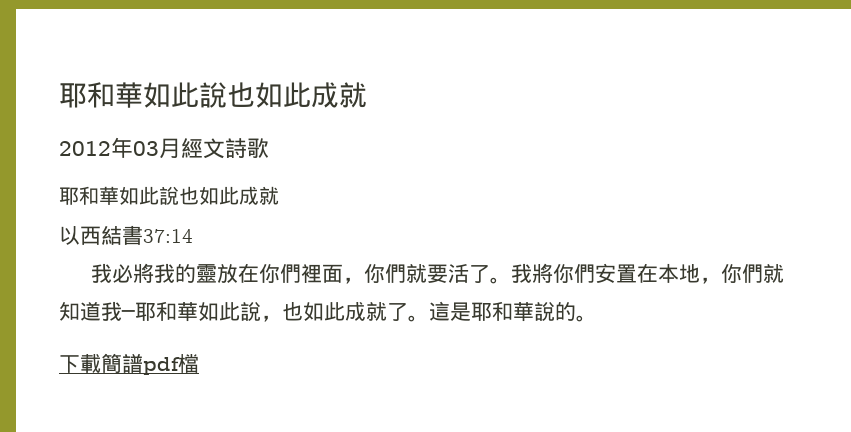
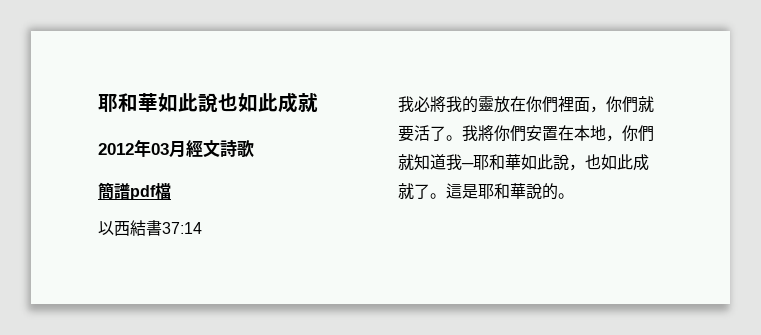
  2012年03月經文詩歌
- 耶和華如此說也如此成就
+ 簡譜pdf檔
- 下載簡譜pdf檔

